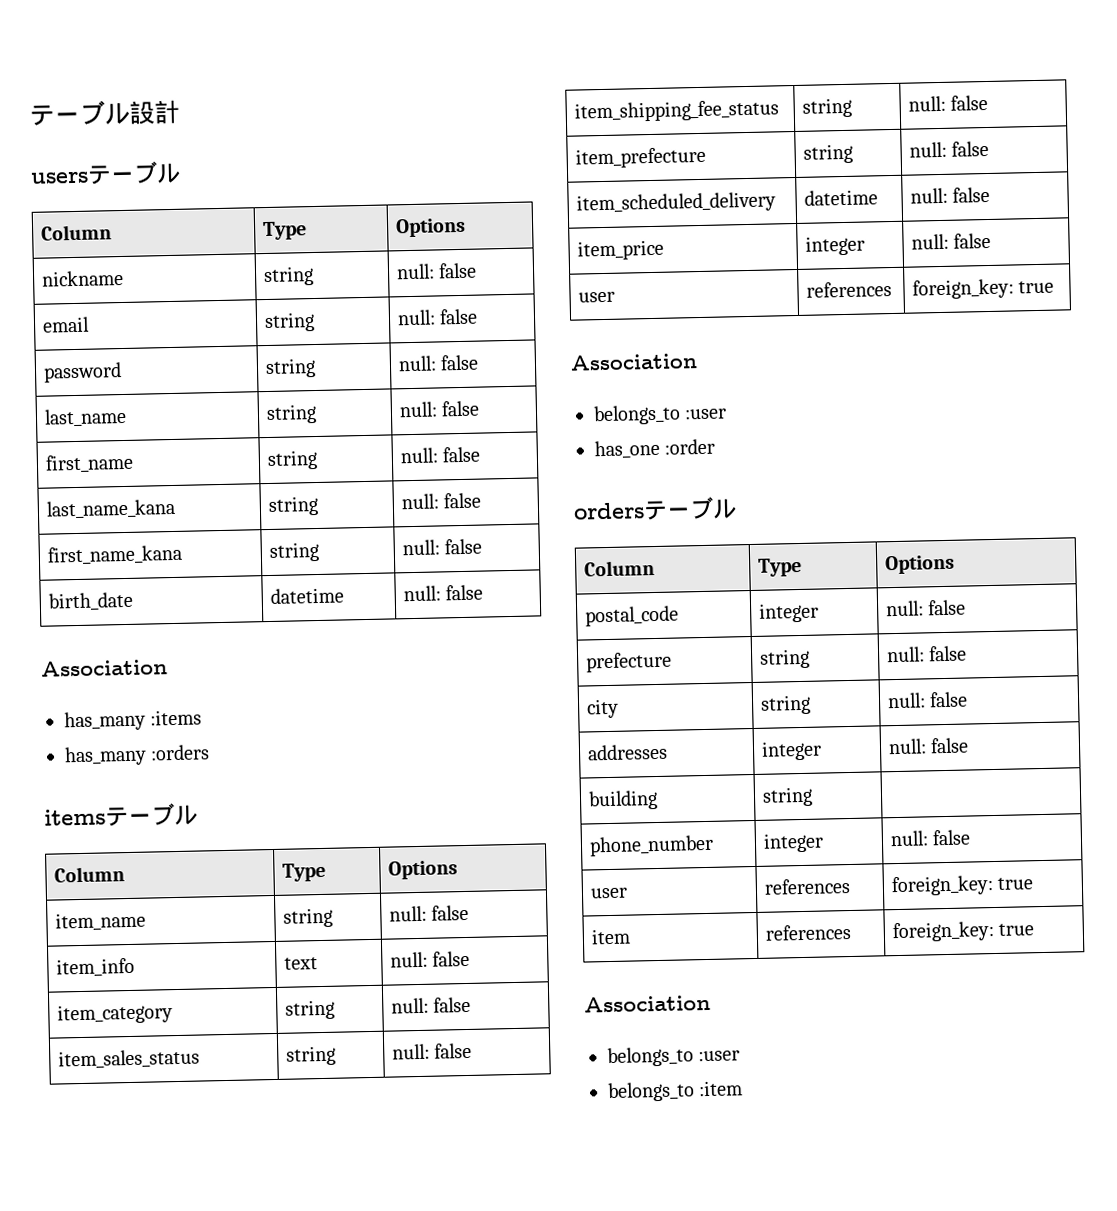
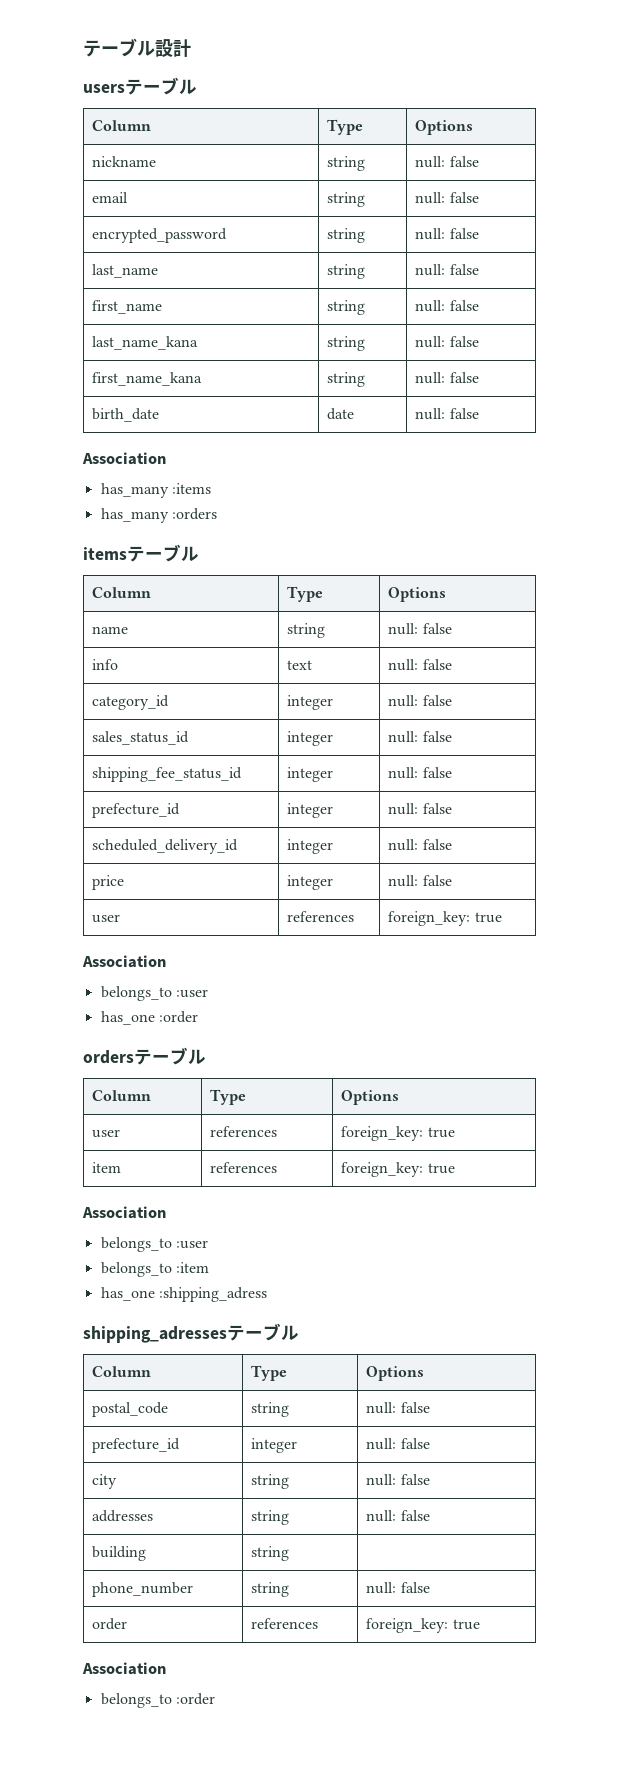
- password | string | null: false
+ encrypted_password | string | null: false
- birth_date | datetime | null: false
+ birth_date | date | null: false
- item_name | string | null: false
- item_info | text | null: false
+ name | string | null: false
+ info | text | null: false
- item_category | string | null: false
- item_sales_status | string | null: false
- item_shipping_fee_status | string | null: false
- item_prefecture | string | null: false
- item_scheduled_delivery | datetime | null: false
- item_price | integer | null: false
+ category_id | integer | null: false
+ sales_status_id | integer | null: false
+ shipping_fee_status_id | integer | null: false
+ prefecture_id | integer | null: false
+ scheduled_delivery_id | integer | null: false
+ price | integer | null: false
- postal_code | integer | null: false
- prefecture | string | null: false
- city | string | null: false
- addresses | integer | null: false
- building | string |
- phone_number | integer | null: false
+ has_one :shipping_adress
+ shipping_adressesテーブル
+ Column | Type | Options
+ postal_code | string | null: false
+ prefecture_id | integer | null: false
+ city | string | null: false
+ addresses | string | null: false
+ building | string |
+ phone_number | string | null: false
+ order | references | foreign_key: true
+ Association
+ belongs_to :order

